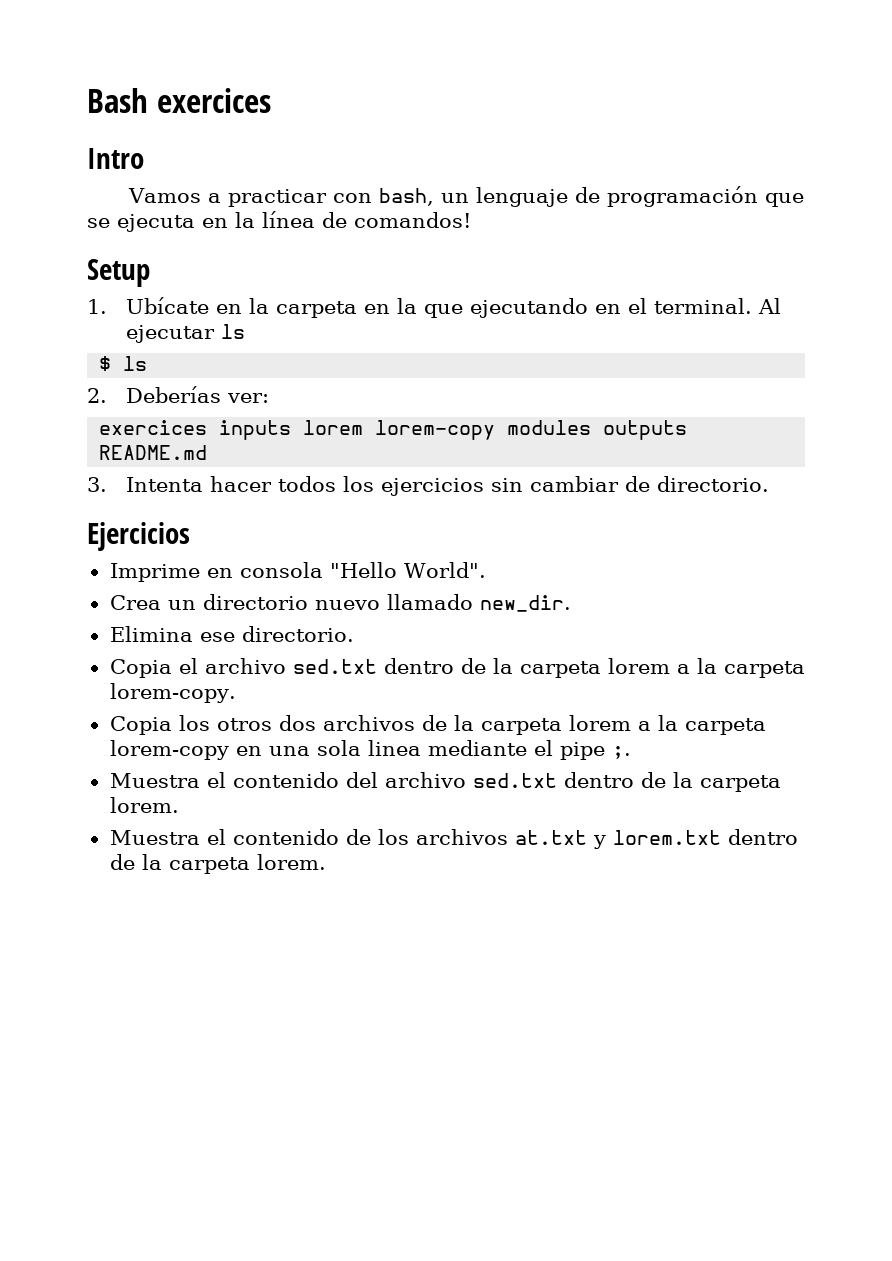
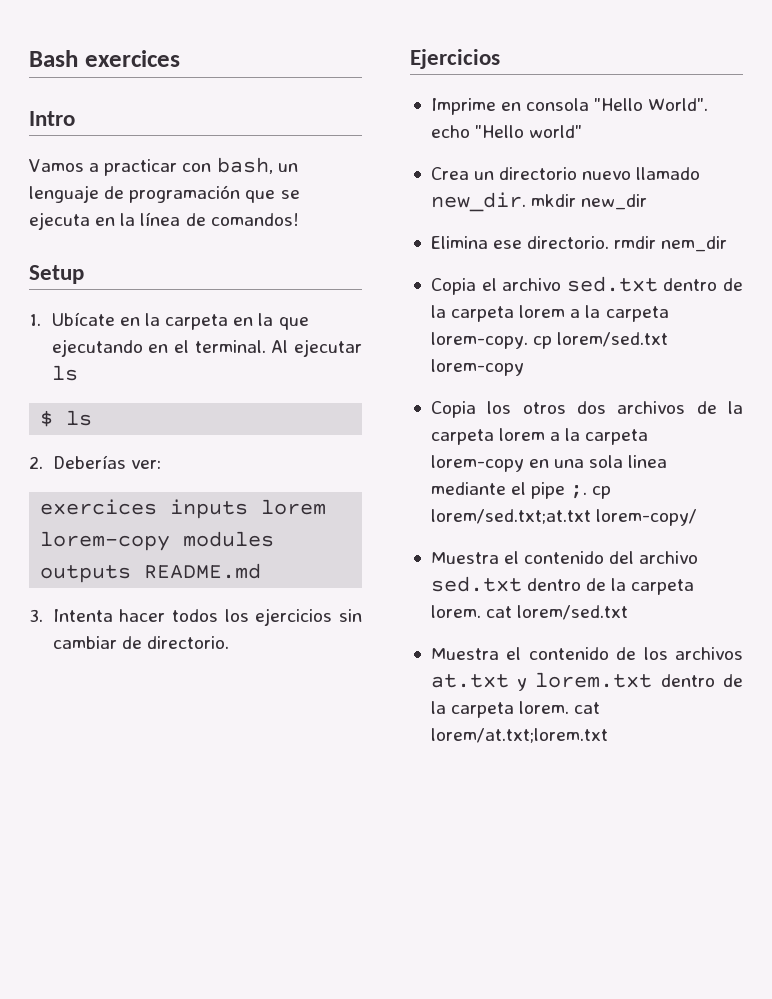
- Imprime en consola "Hello World".
+ Imprime en consola "Hello World". echo "Hello world"
- Crea un directorio nuevo llamado new_dir.
+ Crea un directorio nuevo llamado new_dir. mkdir new_dir
- Elimina ese directorio.
+ Elimina ese directorio. rmdir nem_dir
- Copia el archivo sed.txt dentro de la carpeta lorem a la carpeta lorem-copy.
+ Copia el archivo sed.txt dentro de la carpeta lorem a la carpeta lorem-copy. cp lorem/sed.txt lorem-copy
- Copia los otros dos archivos de la carpeta lorem a la carpeta lorem-copy en una sola linea mediante el pipe ;.
+ Copia los otros dos archivos de la carpeta lorem a la carpeta lorem-copy en una sola linea mediante el pipe ;. cp lorem/sed.txt;at.txt lorem-copy/
- Muestra el contenido del archivo sed.txt dentro de la carpeta lorem.
+ Muestra el contenido del archivo sed.txt dentro de la carpeta lorem. cat lorem/sed.txt
- Muestra el contenido de los archivos at.txt y lorem.txt dentro de la carpeta lorem.
+ Muestra el contenido de los archivos at.txt y lorem.txt dentro de la carpeta lorem. cat lorem/at.txt;lorem.txt

